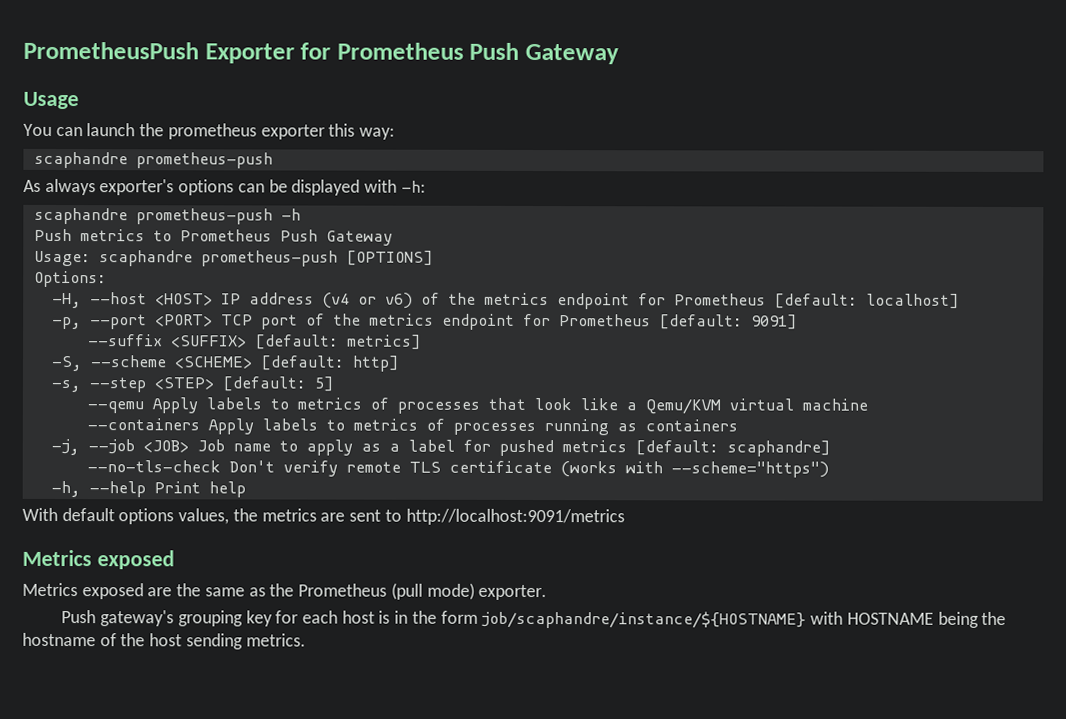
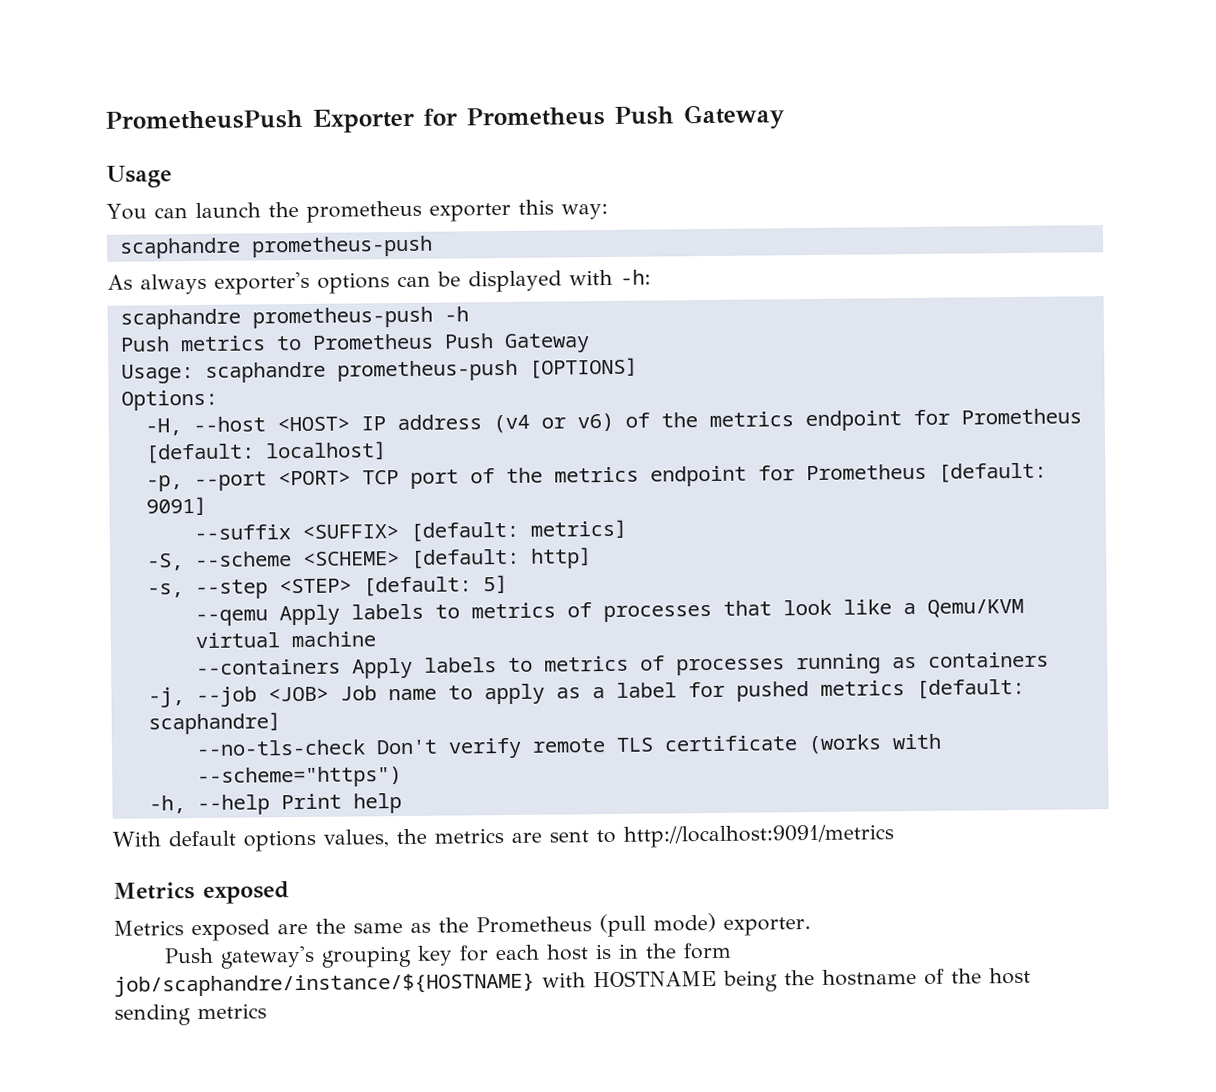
- Push gateway's grouping key for each host is in the form job/scaphandre/instance/${HOSTNAME} with HOSTNAME being the hostname of the host sending metrics.
+ Push gateway's grouping key for each host is in the form job/scaphandre/instance/${HOSTNAME} with HOSTNAME being the hostname of the host sending metrics

